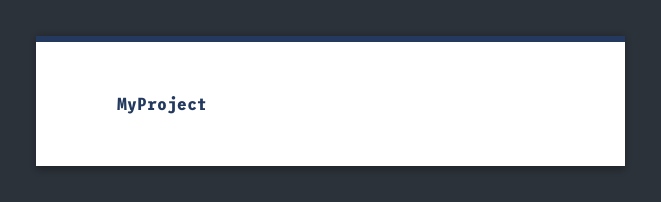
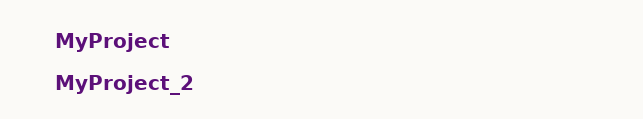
+ MyProject_2

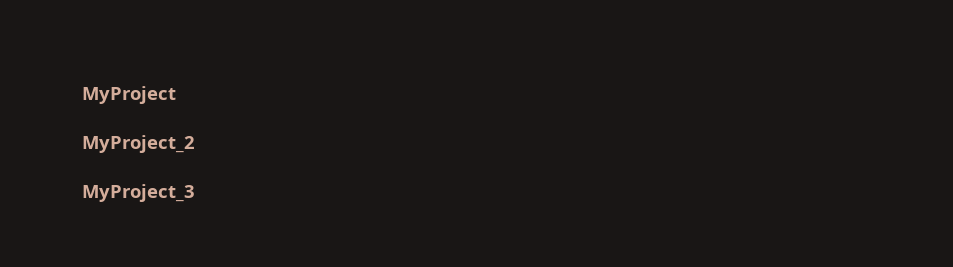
+ MyProject_3

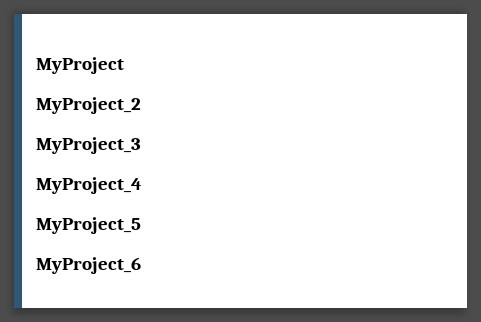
+ MyProject_4
+ MyProject_5
+ MyProject_6

